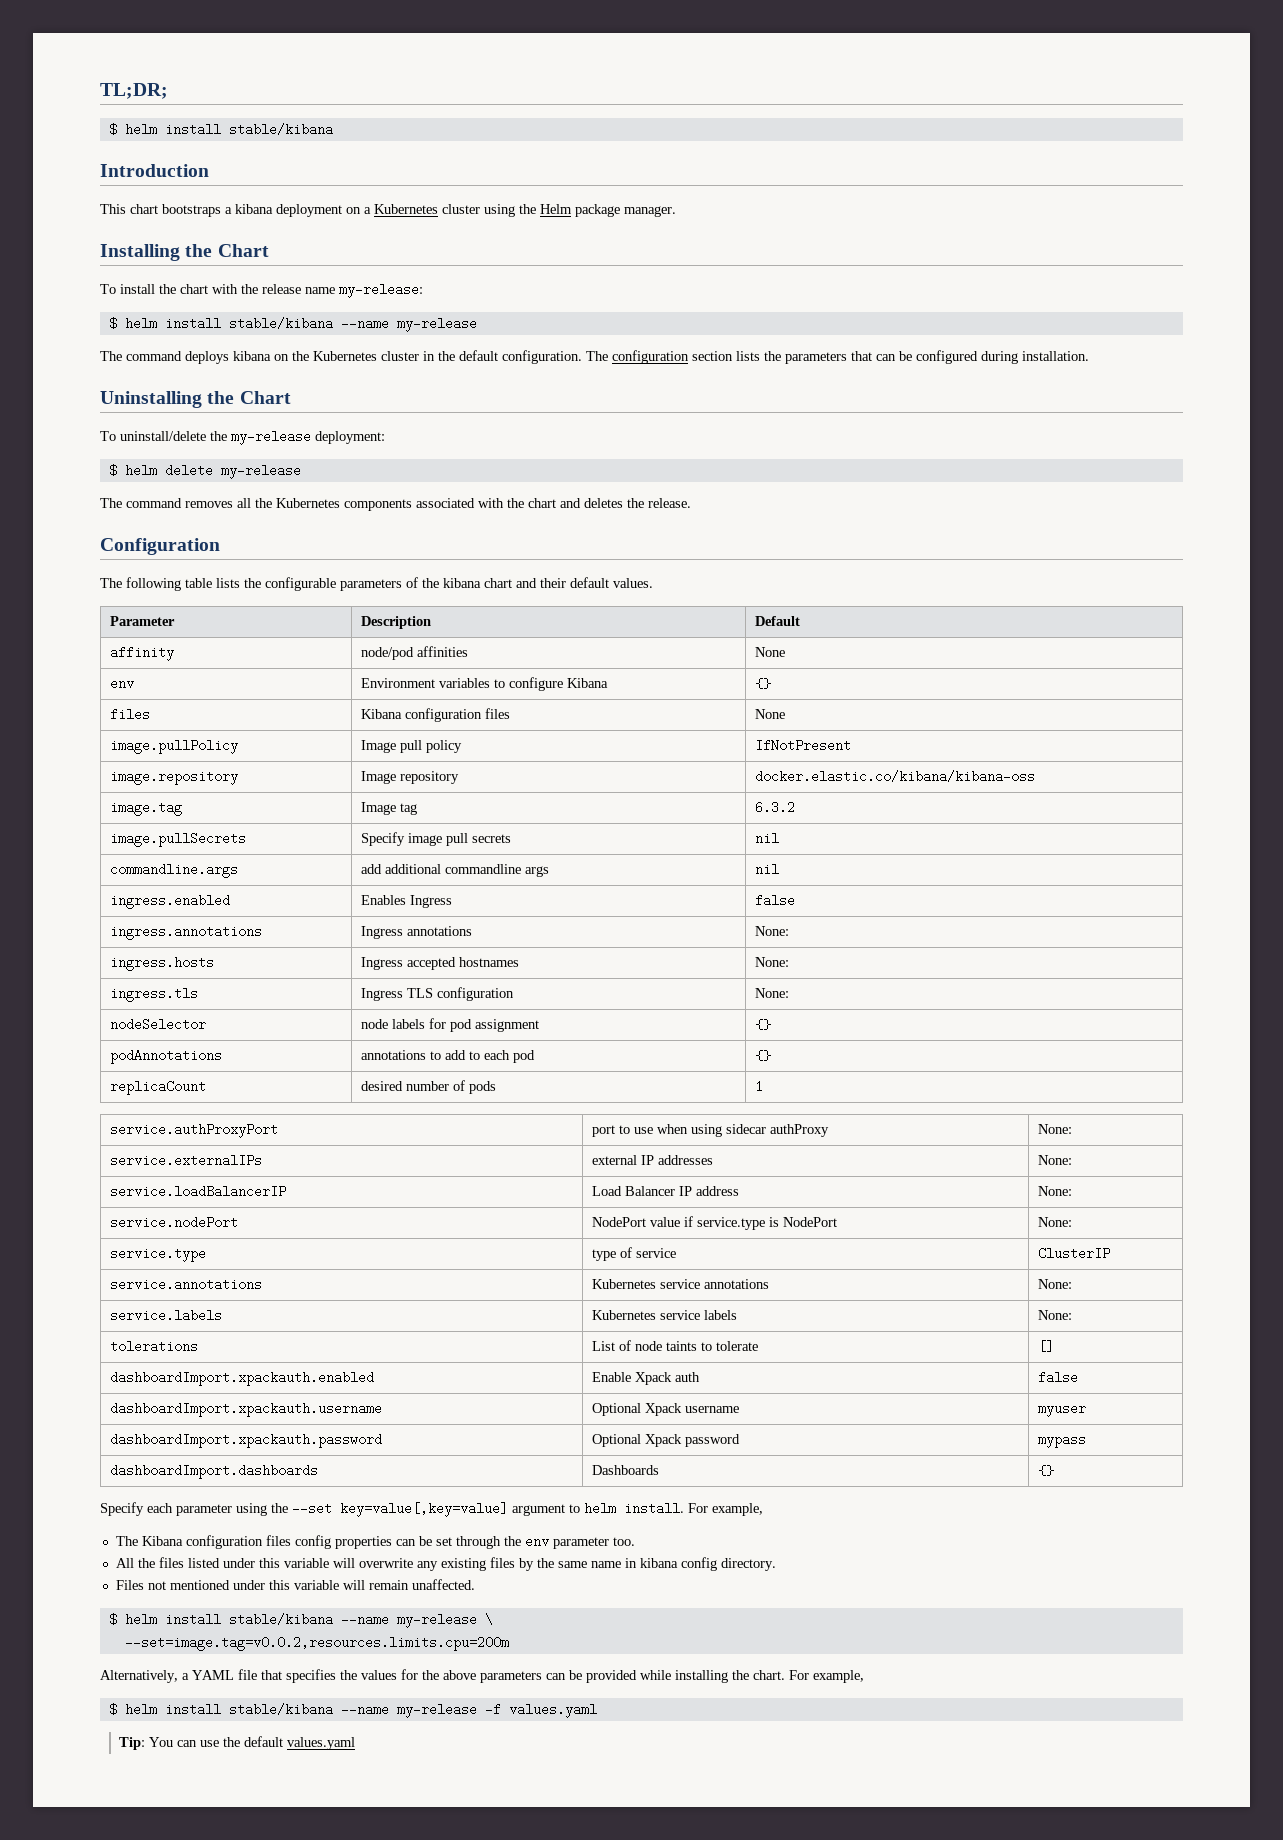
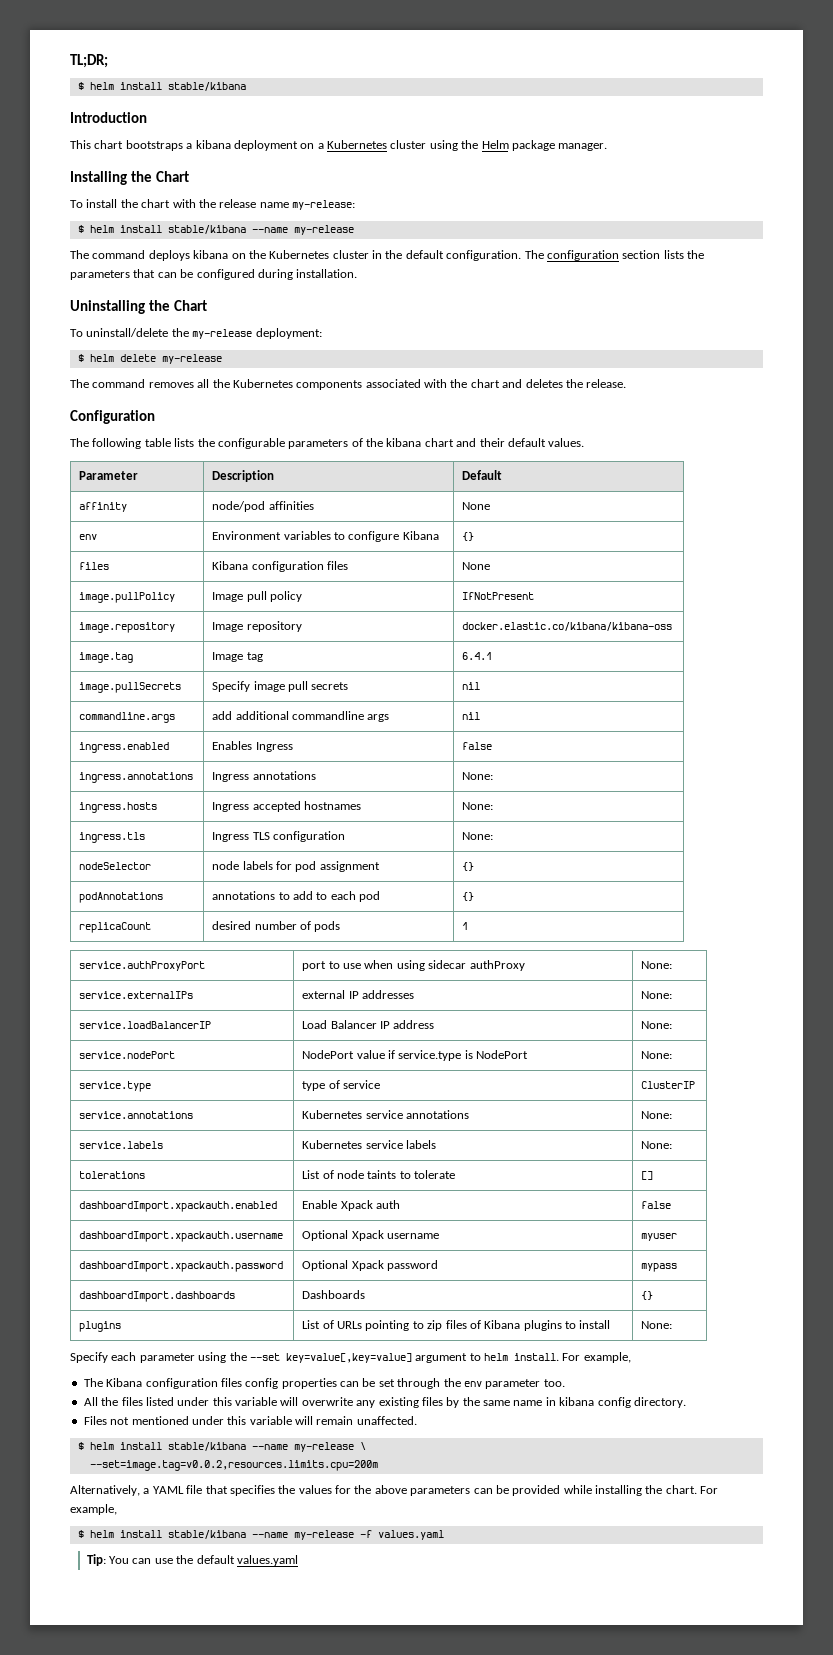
- image.tag | Image tag | 6.3.2
+ image.tag | Image tag | 6.4.1
+ plugins | List of URLs pointing to zip files of Kibana plugins to install | None:

